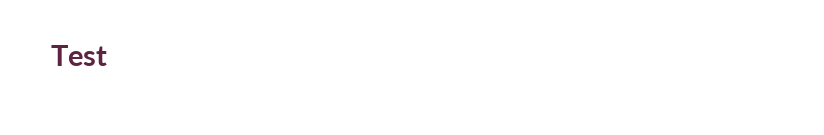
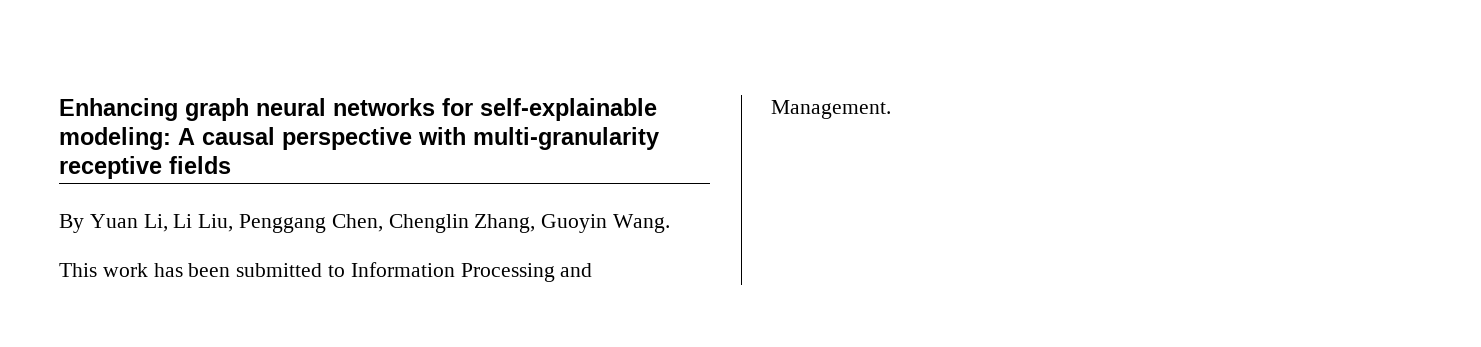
- Test
+ Enhancing graph neural networks for self-explainable modeling: A causal perspective with multi-granularity receptive fields
+ By Yuan Li, Li Liu, Penggang Chen, Chenglin Zhang, Guoyin Wang.
+ This work has been submitted to Information Processing and Management.

